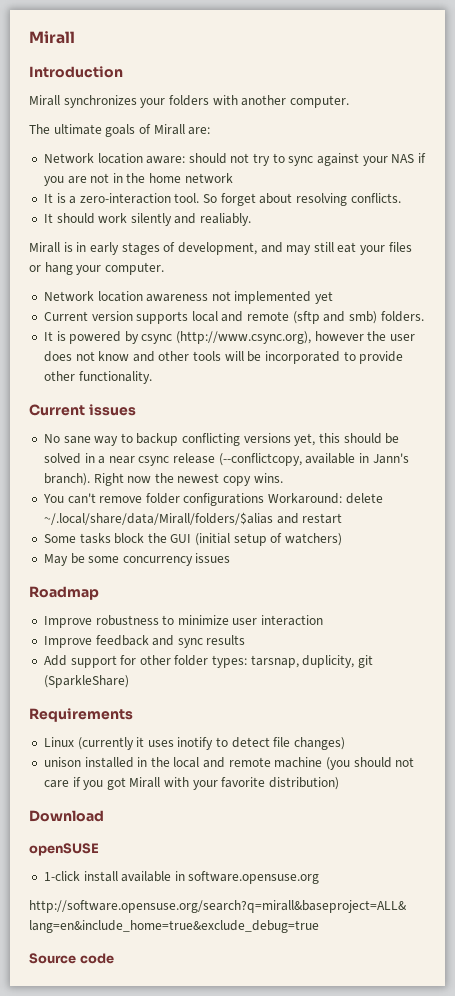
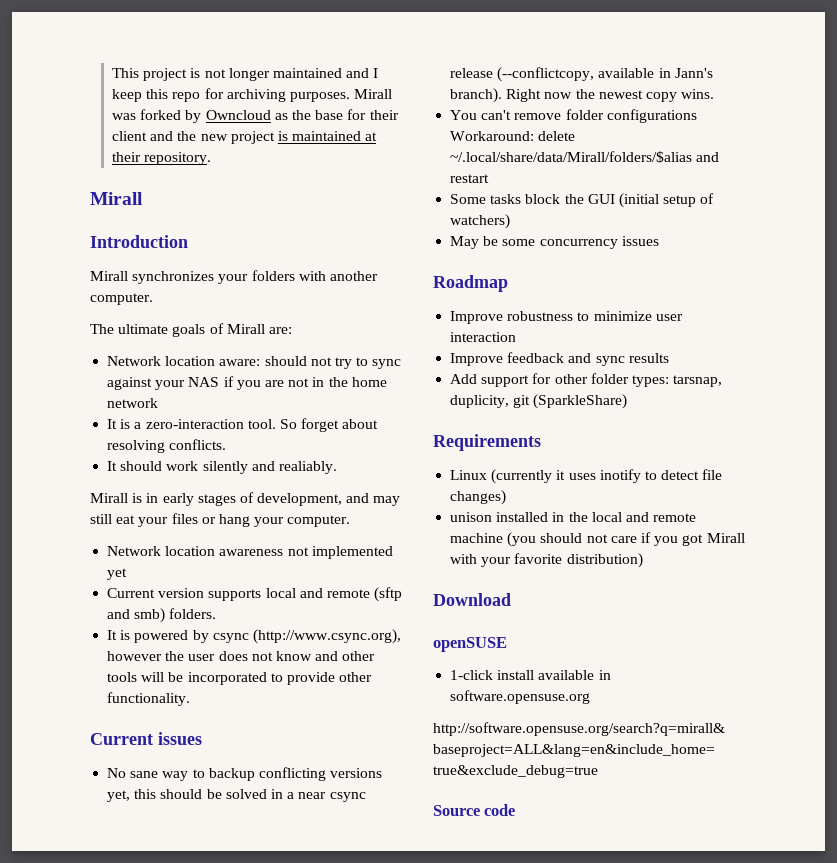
+ This project is not longer maintained and I keep this repo for archiving purposes. Mirall was forked by Owncloud as the base for their client and the new project is maintained at their repository.

